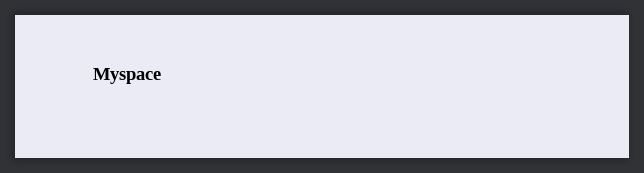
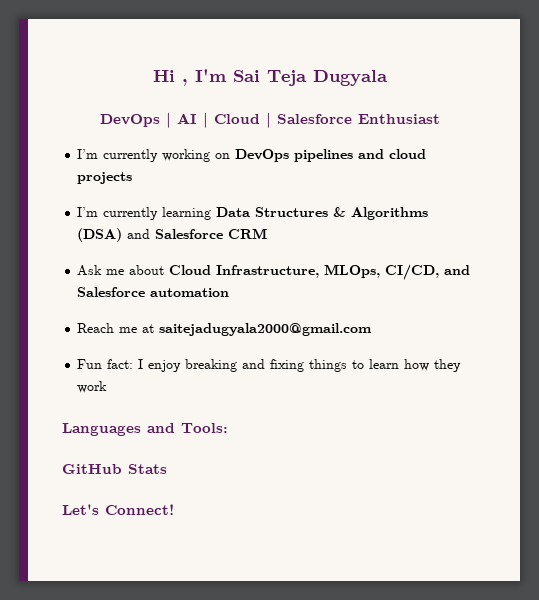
- Myspace
+ Hi , I'm Sai Teja Dugyala
+ DevOps | AI | Cloud | Salesforce Enthusiast
+ I’m currently working on DevOps pipelines and cloud projects
+ I’m currently learning Data Structures & Algorithms (DSA) and Salesforce CRM
+ Ask me about Cloud Infrastructure, MLOps, CI/CD, and Salesforce automation
+ Reach me at saitejadugyala2000@gmail.com
+ Fun fact: I enjoy breaking and fixing things to learn how they work
+ Languages and Tools:
+ GitHub Stats
+ Let's Connect!

